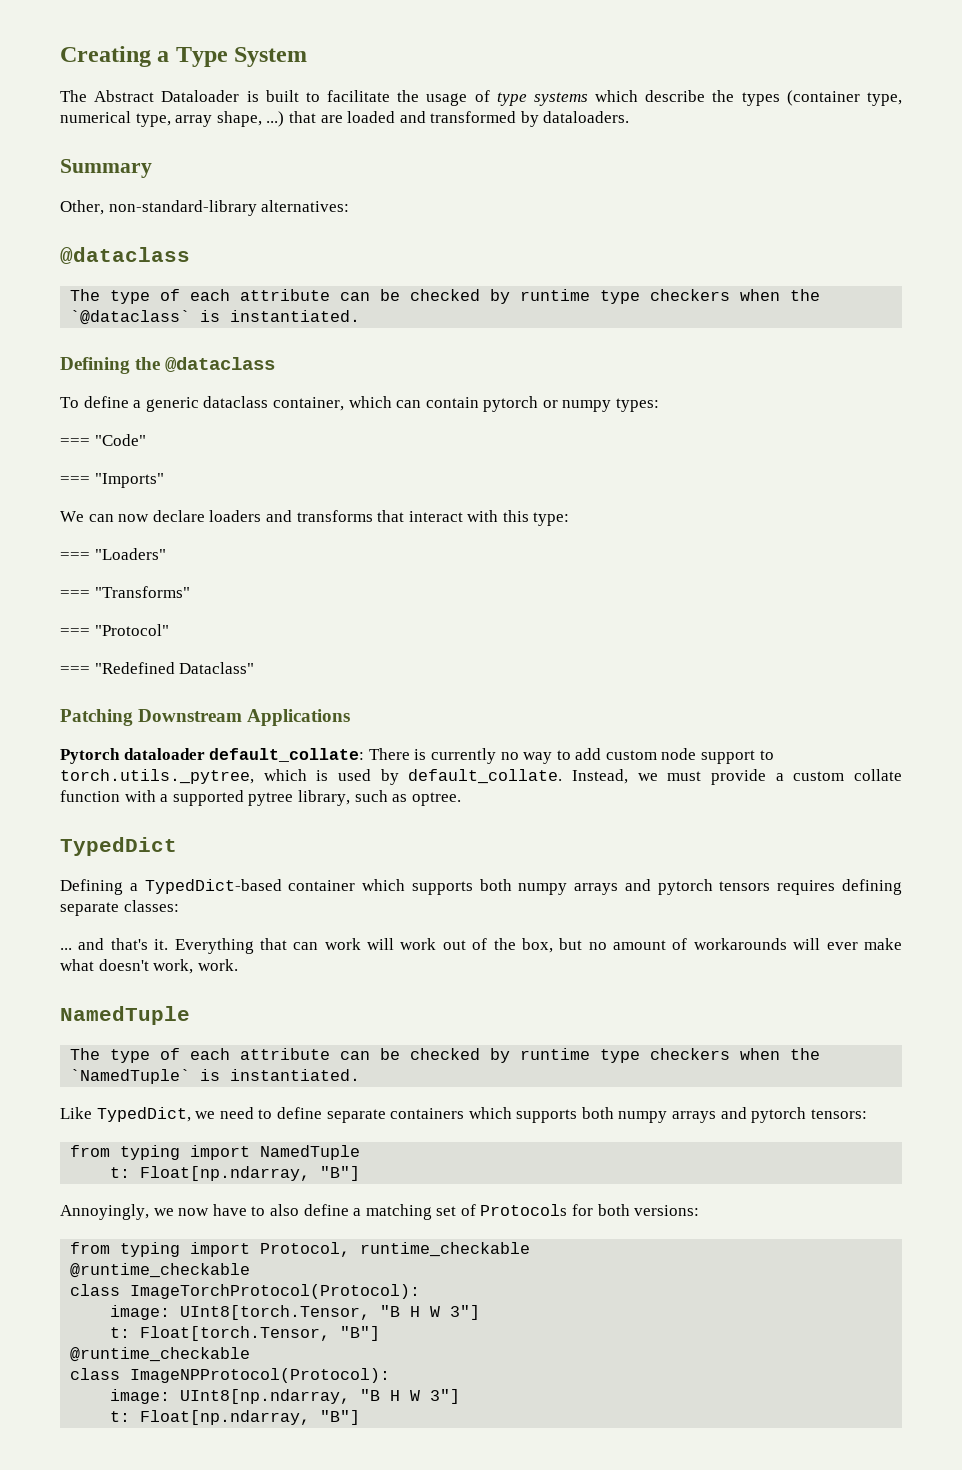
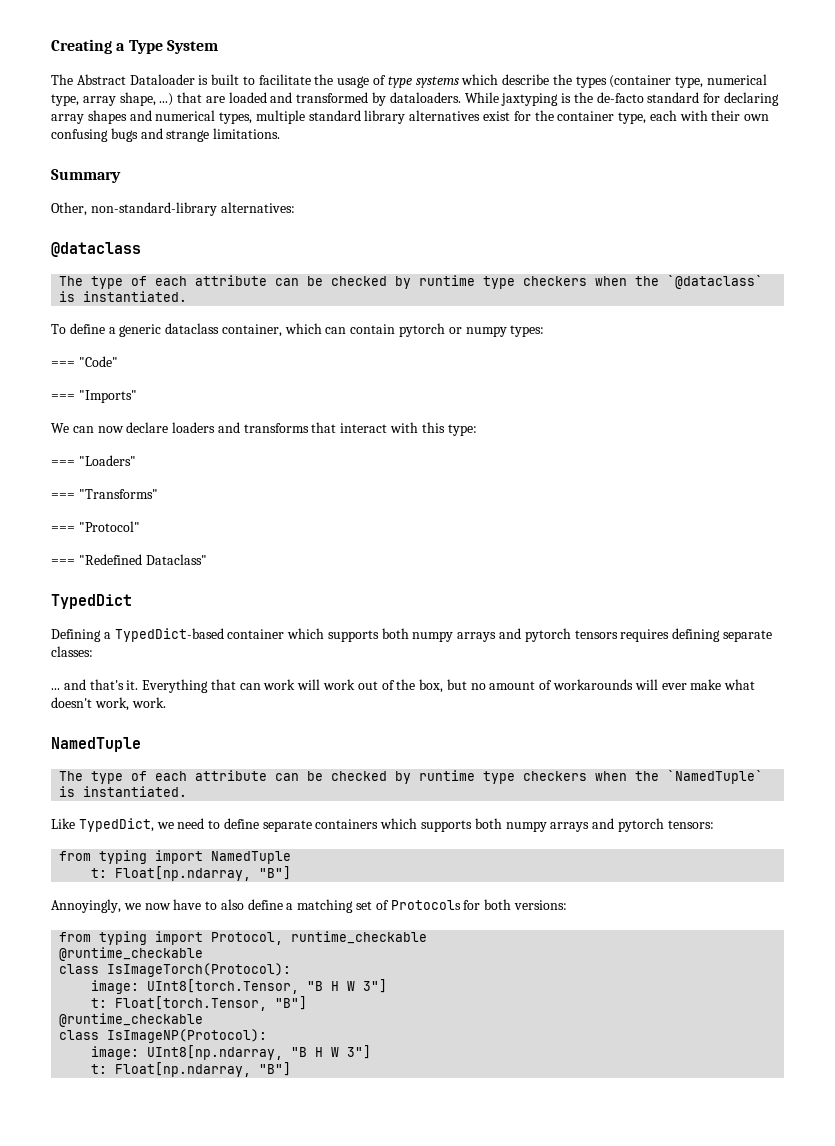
+ While jaxtyping is the de-facto standard for declaring array shapes and numerical types, multiple standard library alternatives exist for the container type, each with their own confusing bugs and strange limitations.
- Defining the @dataclass
- Patching Downstream Applications
- Pytorch dataloader default_collate: There is currently no way to add custom node support to torch.utils._pytree, which is used by default_collate. Instead, we must provide a custom collate function with a supported pytree library, such as optree.
- class ImageTorchProtocol(Protocol):
+ class IsImageTorch(Protocol):
- class ImageNPProtocol(Protocol):
+ class IsImageNP(Protocol):

